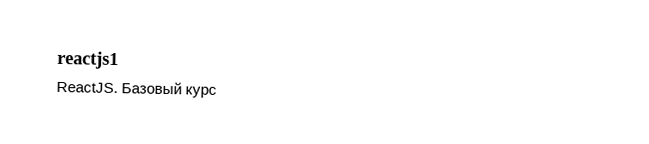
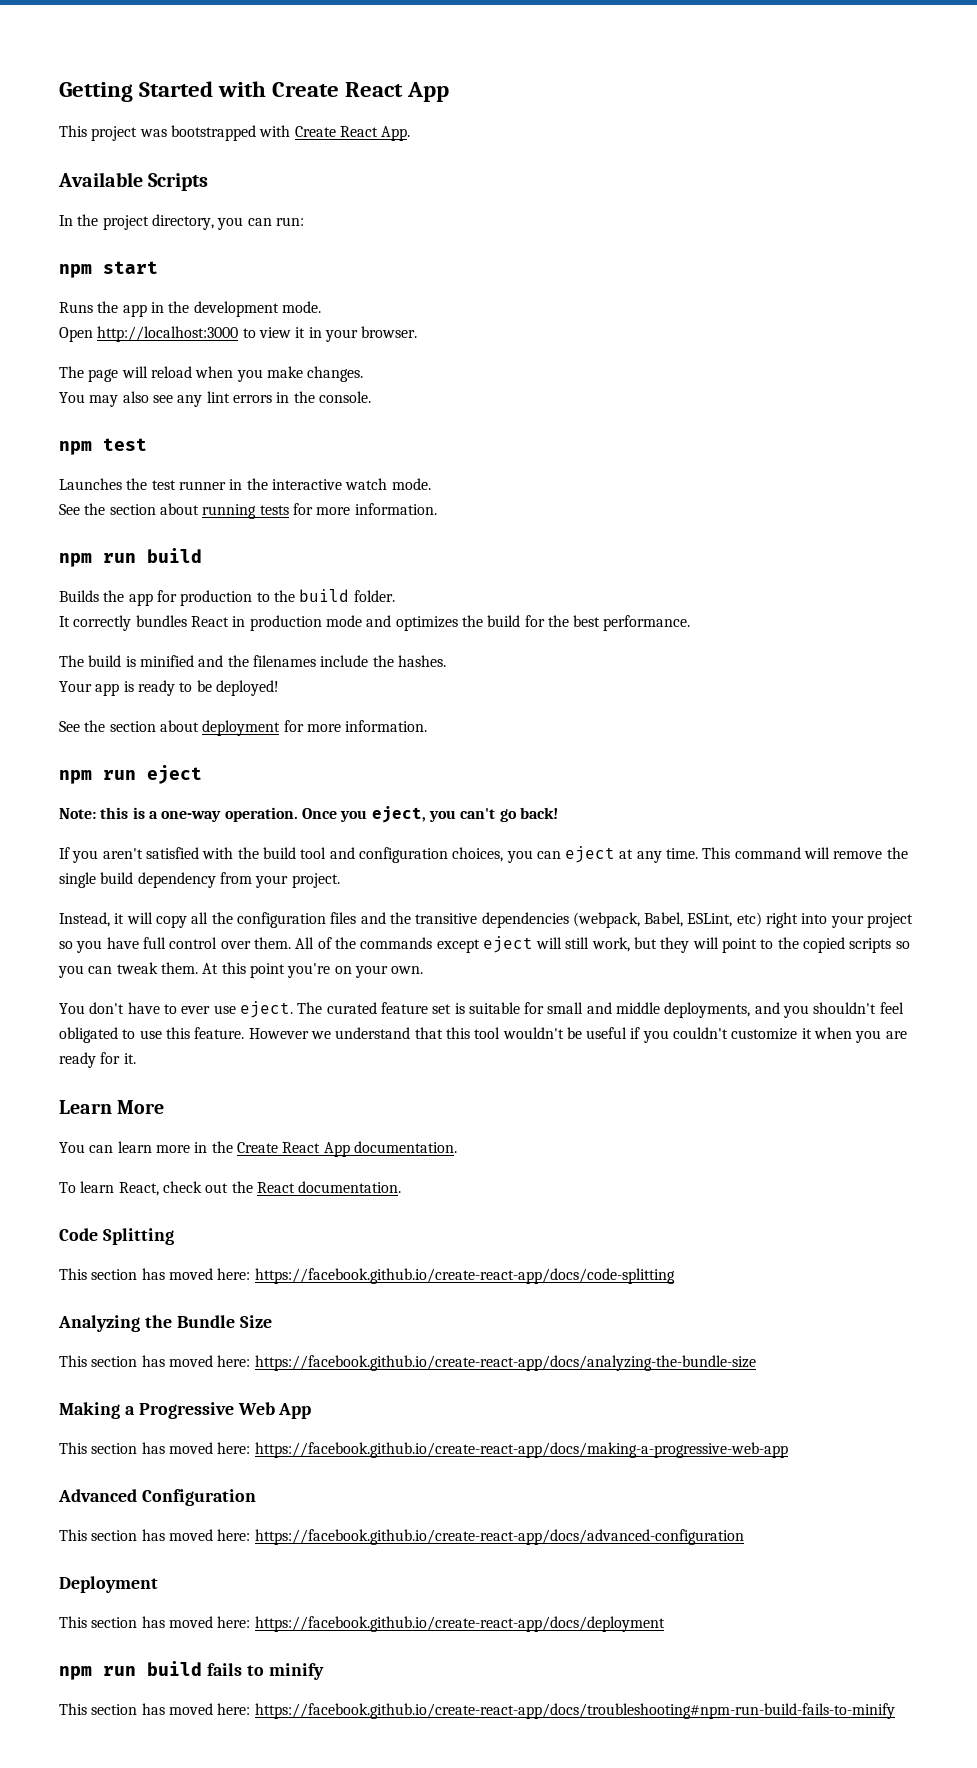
- reactjs1
- ReactJS. Базовый курс
+ Getting Started with Create React App
+ This project was bootstrapped with Create React App.
+ Available Scripts
+ In the project directory, you can run:
+ npm start
+ Runs the app in the development mode.
+ Open http://localhost:3000 to view it in your browser.
+ The page will reload when you make changes.
+ You may also see any lint errors in the console.
+ npm test
+ Launches the test runner in the interactive watch mode.
+ See the section about running tests for more information.
+ npm run build
+ Builds the app for production to the build folder.
+ It correctly bundles React in production mode and optimizes the build for the best performance.
+ The build is minified and the filenames include the hashes.
+ Your app is ready to be deployed!
+ See the section about deployment for more information.
+ npm run eject
+ Note: this is a one-way operation. Once you eject, you can't go back!
+ If you aren't satisfied with the build tool and configuration choices, you can eject at any time. This command will remove the single build dependency from your project.
+ Instead, it will copy all the configuration files and the transitive dependencies (webpack, Babel, ESLint, etc) right into your project so you have full control over them. All of the commands except eject will still work, but they will point to the copied scripts so you can tweak them. At this point you're on your own.
+ You don't have to ever use eject. The curated feature set is suitable for small and middle deployments, and you shouldn't feel obligated to use this feature. However we understand that this tool wouldn't be useful if you couldn't customize it when you are ready for it.
+ Learn More
+ You can learn more in the Create React App documentation.
+ To learn React, check out the React documentation.
+ Code Splitting
+ This section has moved here: https://facebook.github.io/create-react-app/docs/code-splitting
+ Analyzing the Bundle Size
+ This section has moved here: https://facebook.github.io/create-react-app/docs/analyzing-the-bundle-size
+ Making a Progressive Web App
+ This section has moved here: https://facebook.github.io/create-react-app/docs/making-a-progressive-web-app
+ Advanced Configuration
+ This section has moved here: https://facebook.github.io/create-react-app/docs/advanced-configuration
+ Deployment
+ This section has moved here: https://facebook.github.io/create-react-app/docs/deployment
+ npm run build fails to minify
+ This section has moved here: https://facebook.github.io/create-react-app/docs/troubleshooting#npm-run-build-fails-to-minify

